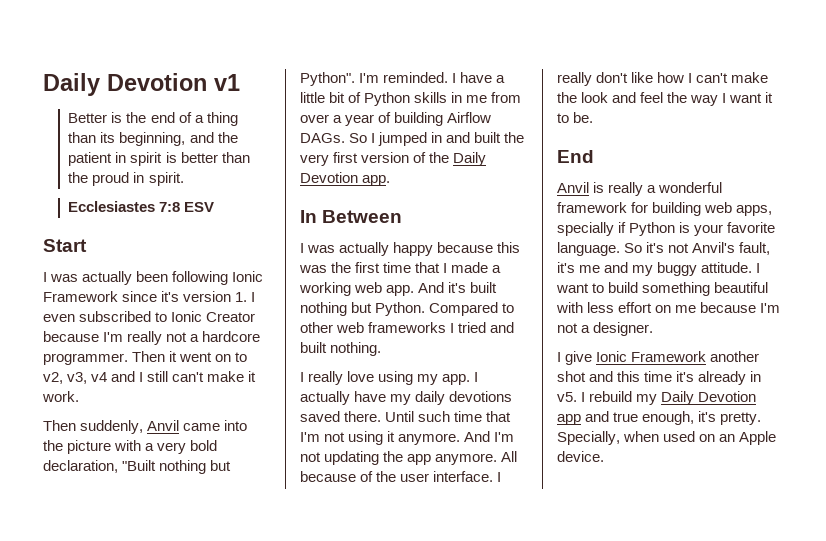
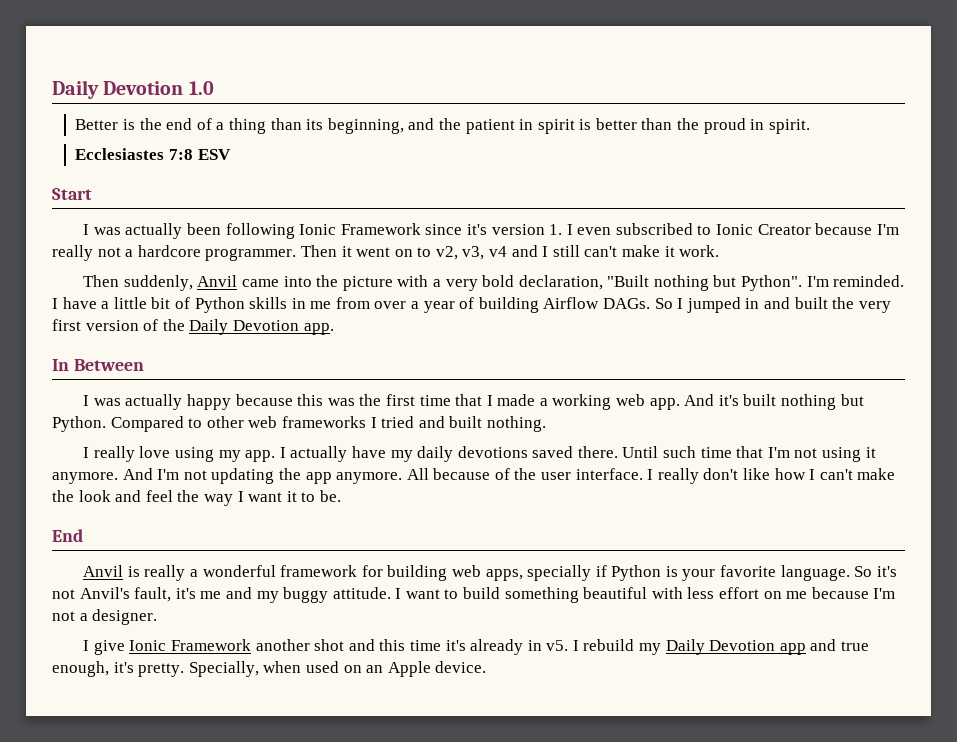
- Daily Devotion v1
+ Daily Devotion 1.0

